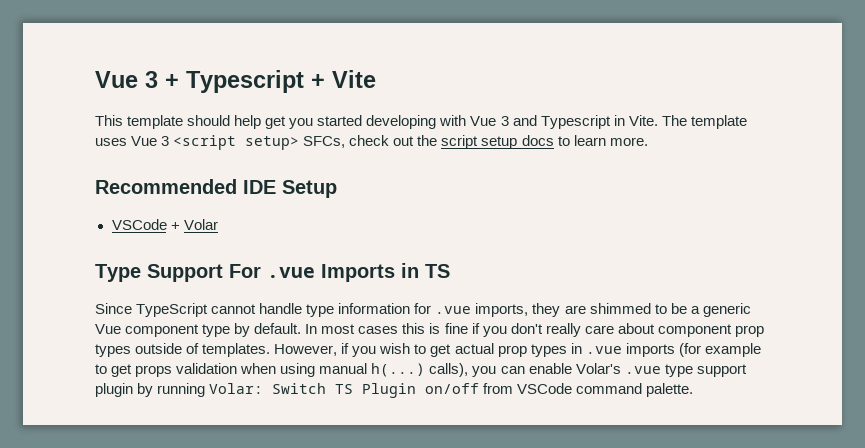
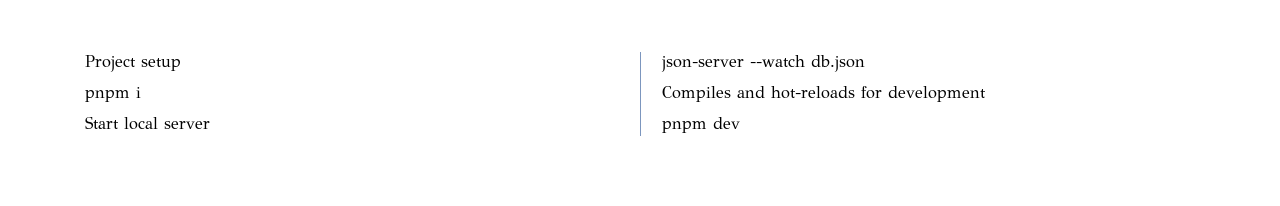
- Vue 3 + Typescript + Vite
- This template should help get you started developing with Vue 3 and Typescript in Vite. The template uses Vue 3 <script setup> SFCs, check out the script setup docs to learn more.
- Recommended IDE Setup
- VSCode + Volar
- Type Support For .vue Imports in TS
- Since TypeScript cannot handle type information for .vue imports, they are shimmed to be a generic Vue component type by default. In most cases this is fine if you don't really care about component prop types outside of templates. However, if you wish to get actual prop types in .vue imports (for example to get props validation when using manual h(...) calls), you can enable Volar's .vue type support plugin by running Volar: Switch TS Plugin on/off from VSCode command palette.
+ Project setup
+ pnpm i
+ Start local server
+ json-server --watch db.json
+ Compiles and hot-reloads for development
+ pnpm dev

